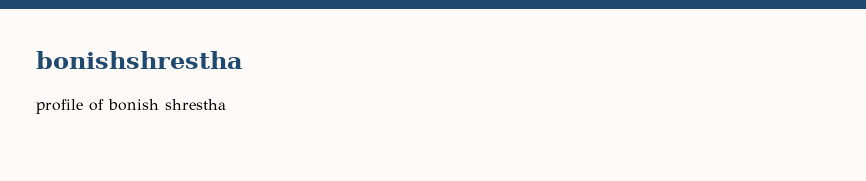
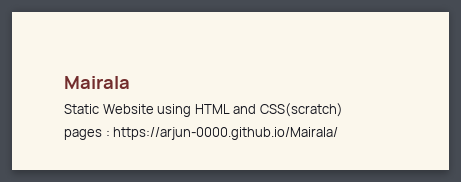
- bonishshrestha
- profile of bonish shrestha
+ Mairala
+ Static Website using HTML and CSS(scratch)
+ pages : https://arjun-0000.github.io/Mairala/

